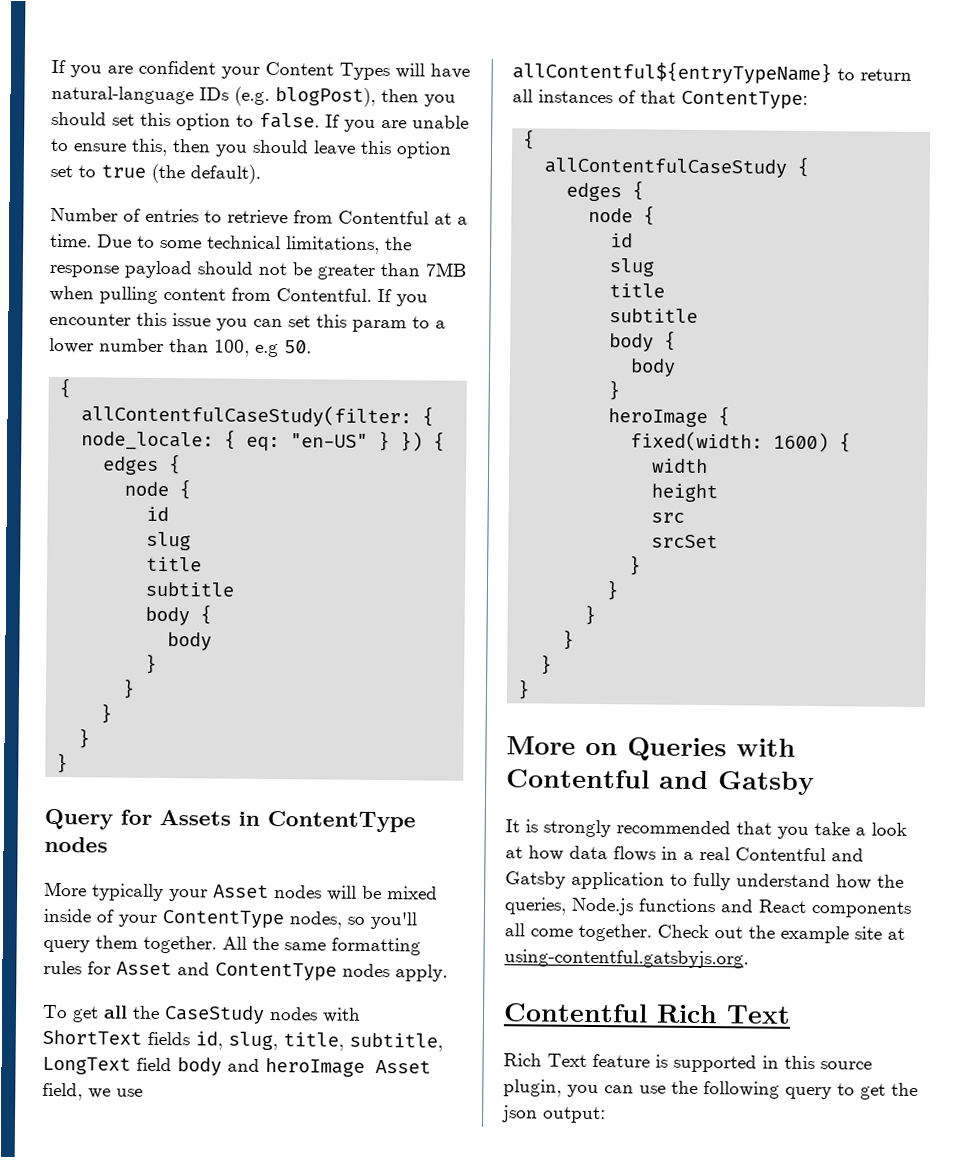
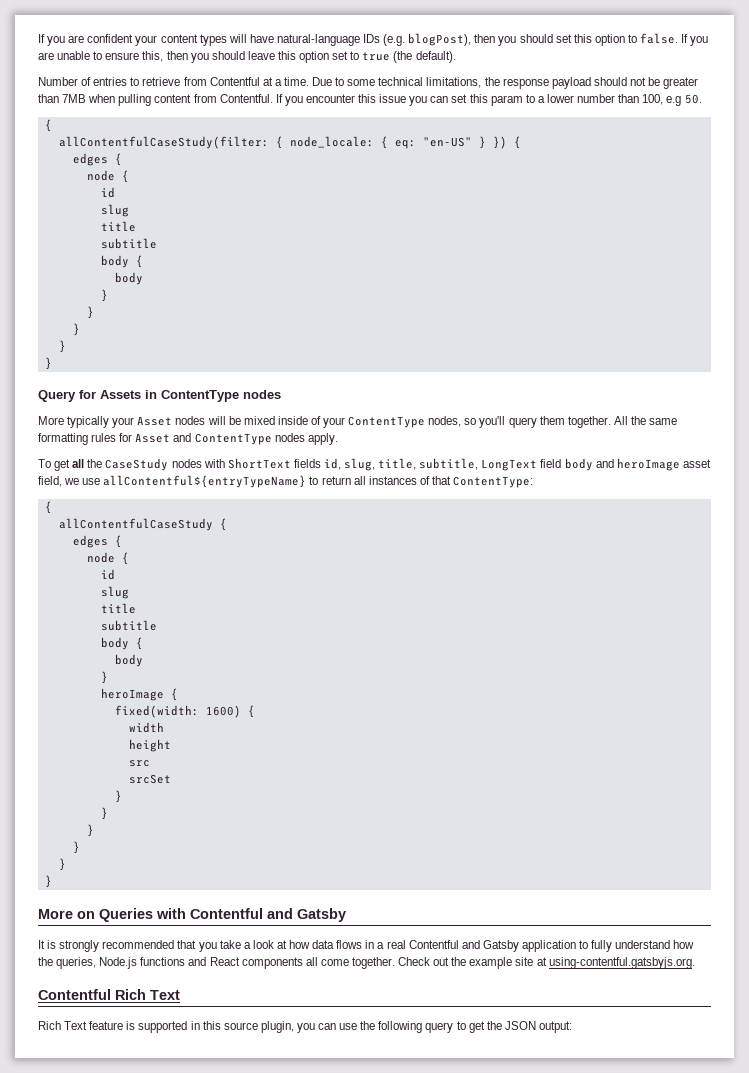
- If you are confident your Content Types will have natural-language IDs (e.g. blogPost), then you should set this option to false.
+ If you are confident your content types will have natural-language IDs (e.g. blogPost), then you should set this option to false.
- To get all the CaseStudy nodes with ShortText fields id, slug, title, subtitle, LongText field body and heroImage Asset field, we use allContentful${entryTypeName} to return all instances of that ContentType:
+ To get all the CaseStudy nodes with ShortText fields id, slug, title, subtitle, LongText field body and heroImage asset field, we use allContentful${entryTypeName} to return all instances of that ContentType:
- Rich Text feature is supported in this source plugin, you can use the following query to get the json output:
+ Rich Text feature is supported in this source plugin, you can use the following query to get the JSON output:

